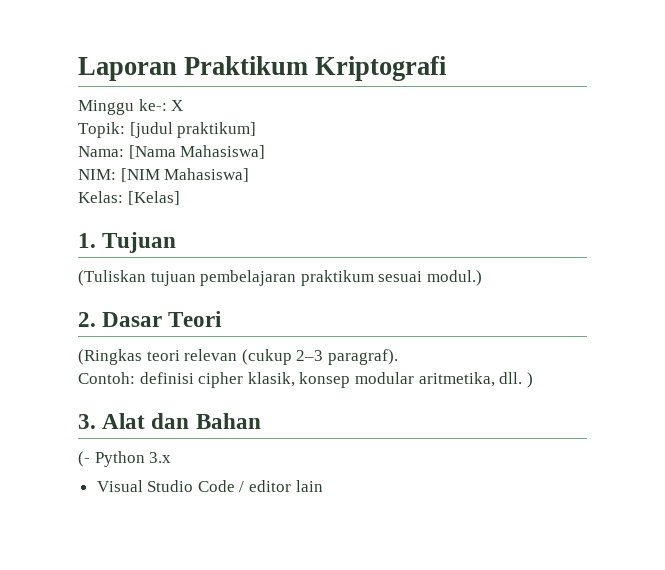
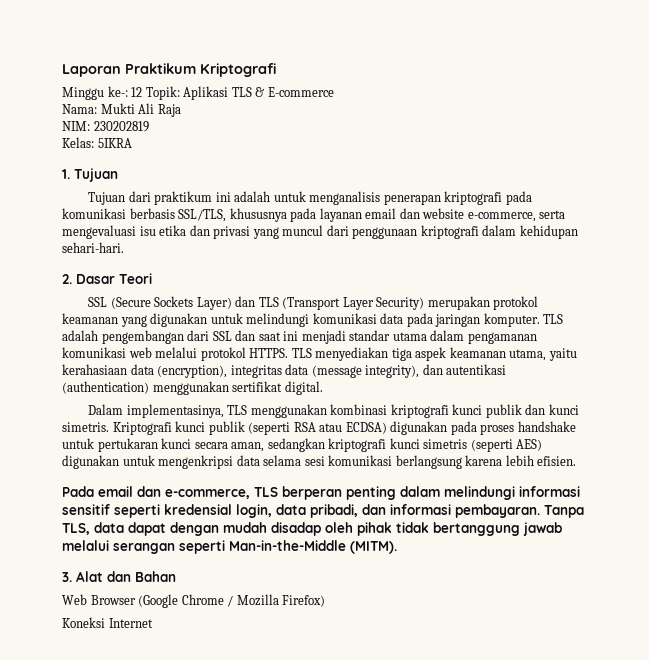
- Minggu ke-: X
- Topik: [judul praktikum]
- Nama: [Nama Mahasiswa]
+ Minggu ke-: 12 Topik: Aplikasi TLS & E-commerce
+ Nama: Mukti Ali Raja
- NIM: [NIM Mahasiswa]
+ NIM: 230202819
- Kelas: [Kelas]
+ Kelas: 5IKRA
- (Tuliskan tujuan pembelajaran praktikum sesuai modul.)
+ Tujuan dari praktikum ini adalah untuk menganalisis penerapan kriptografi pada komunikasi berbasis SSL/TLS, khususnya pada layanan email dan website e-commerce, serta mengevaluasi isu etika dan privasi yang muncul dari penggunaan kriptografi dalam kehidupan sehari-hari.
  2. Dasar Teori
- (Ringkas teori relevan (cukup 2–3 paragraf).
- Contoh: definisi cipher klasik, konsep modular aritmetika, dll. )
+ SSL (Secure Sockets Layer) dan TLS (Transport Layer Security) merupakan protokol keamanan yang digunakan untuk melindungi komunikasi data pada jaringan komputer. TLS adalah pengembangan dari SSL dan saat ini menjadi standar utama dalam pengamanan komunikasi web melalui protokol HTTPS. TLS menyediakan tiga aspek keamanan utama, yaitu kerahasiaan data (encryption), integritas data (message integrity), dan autentikasi (authentication) menggunakan sertifikat digital.
+ Dalam implementasinya, TLS menggunakan kombinasi kriptografi kunci publik dan kunci simetris. Kriptografi kunci publik (seperti RSA atau ECDSA) digunakan pada proses handshake untuk pertukaran kunci secara aman, sedangkan kriptografi kunci simetris (seperti AES) digunakan untuk mengenkripsi data selama sesi komunikasi berlangsung karena lebih efisien.
+ Pada email dan e-commerce, TLS berperan penting dalam melindungi informasi sensitif seperti kredensial login, data pribadi, dan informasi pembayaran. Tanpa TLS, data dapat dengan mudah disadap oleh pihak tidak bertanggung jawab melalui serangan seperti Man-in-the-Middle (MITM).
  3. Alat dan Bahan
- (- Python 3.x
- Visual Studio Code / editor lain
+ Web Browser (Google Chrome / Mozilla Firefox)
+ Koneksi Internet

